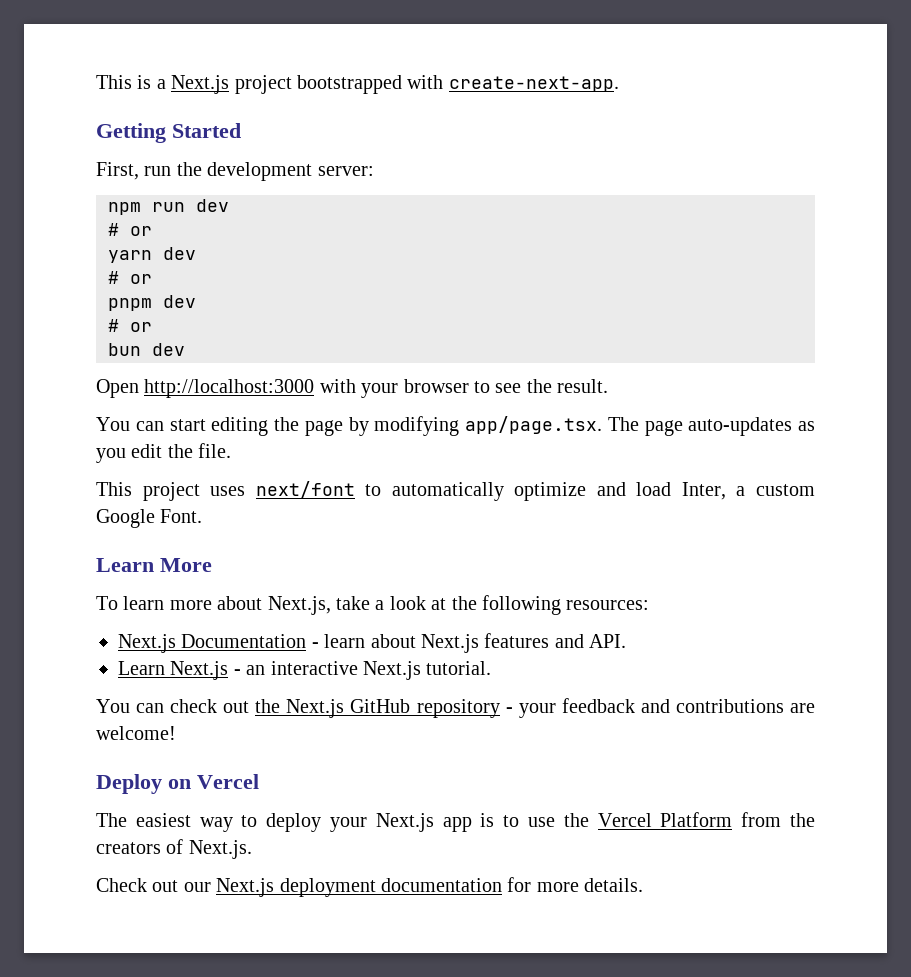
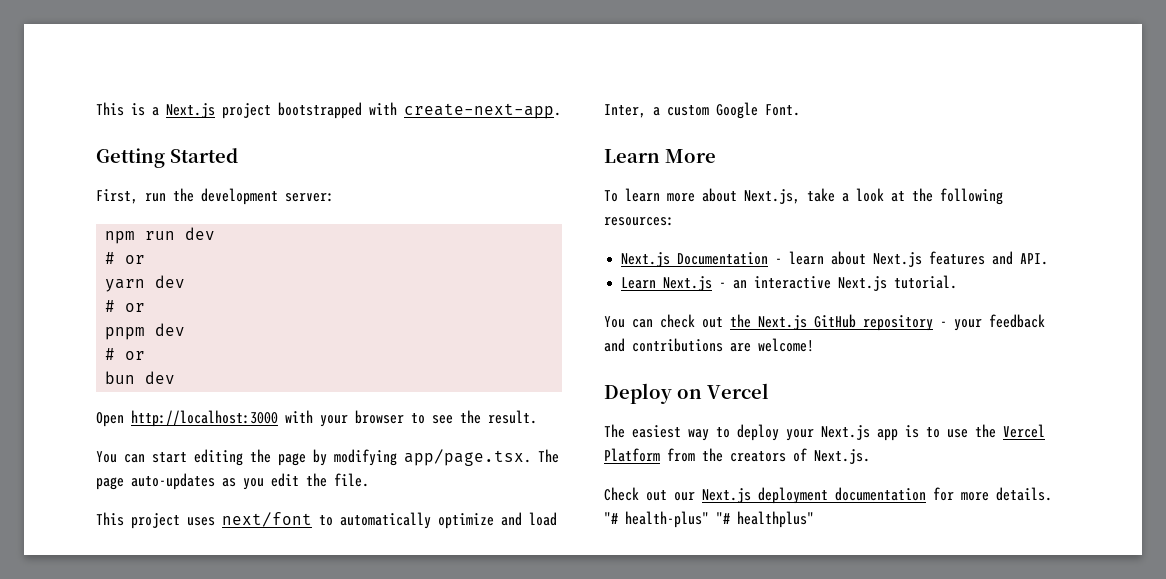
+ "# health-plus" "# healthplus"

